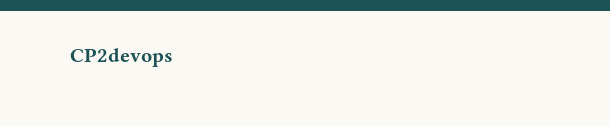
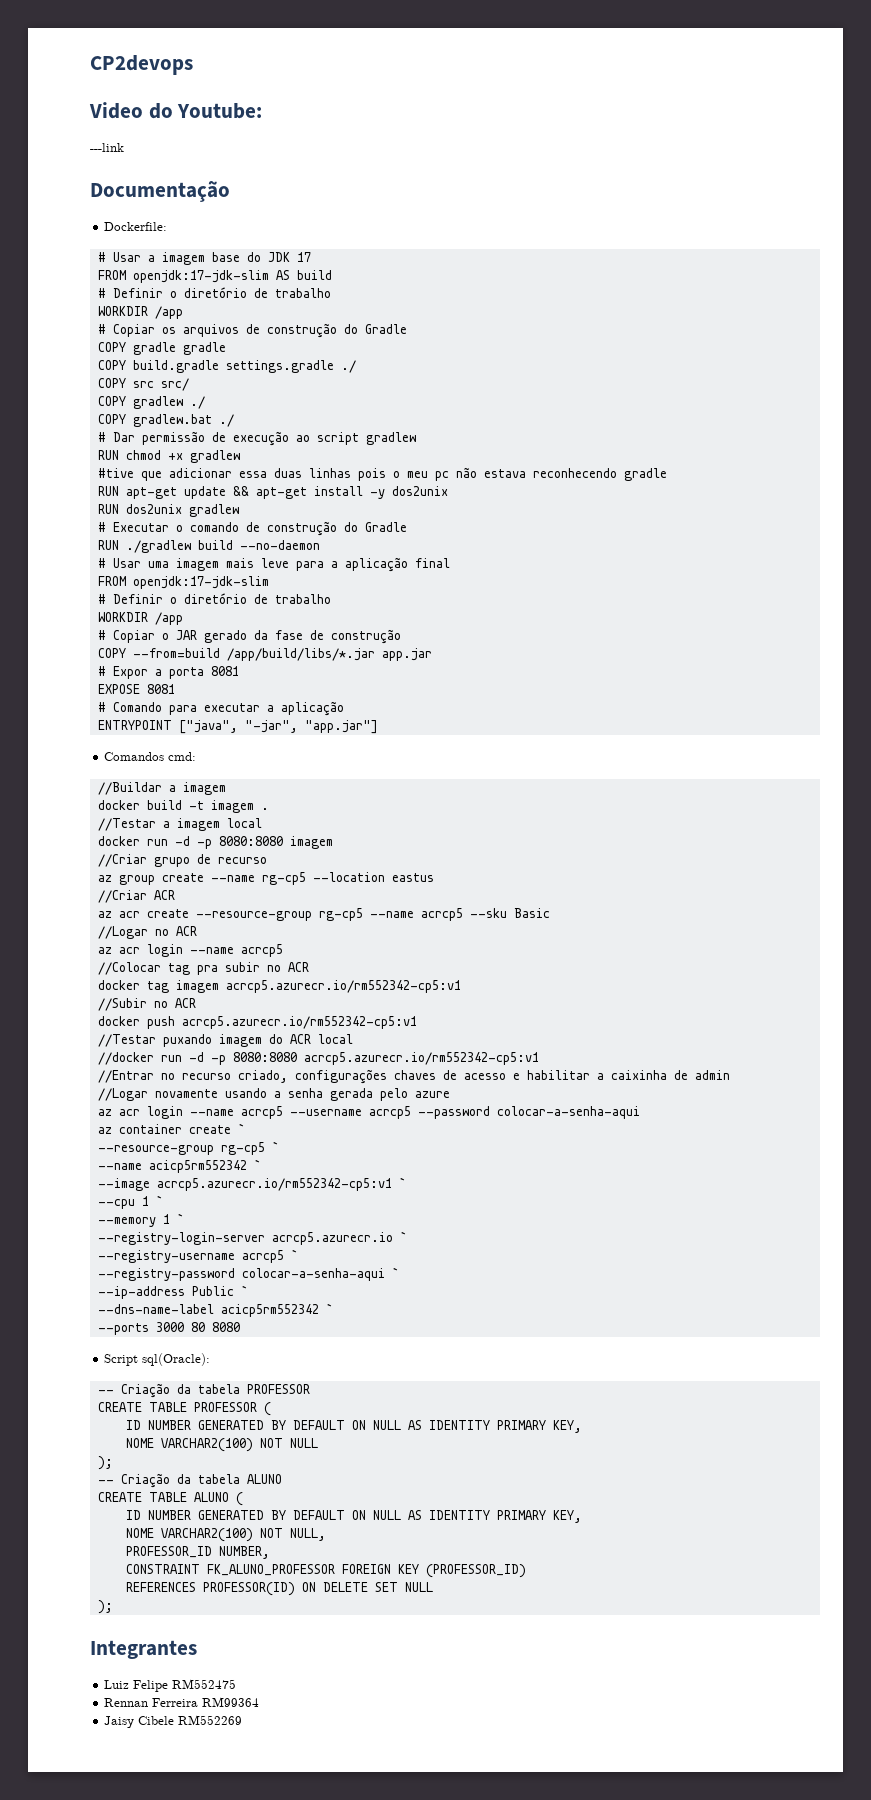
+ Video do Youtube:
+ ---link
+ Documentação
+ Dockerfile:
+ # Usar a imagem base do JDK 17
+ FROM openjdk:17-jdk-slim AS build
+ # Definir o diretório de trabalho
+ WORKDIR /app
+ # Copiar os arquivos de construção do Gradle
+ COPY gradle gradle
+ COPY build.gradle settings.gradle ./
+ COPY src src/
+ COPY gradlew ./
+ COPY gradlew.bat ./
+ # Dar permissão de execução ao script gradlew
+ RUN chmod +x gradlew
+ #tive que adicionar essa duas linhas pois o meu pc não estava reconhecendo gradle
+ RUN apt-get update && apt-get install -y dos2unix
+ RUN dos2unix gradlew
+ # Executar o comando de construção do Gradle
+ RUN ./gradlew build --no-daemon
+ # Usar uma imagem mais leve para a aplicação final
+ FROM openjdk:17-jdk-slim
+ # Definir o diretório de trabalho
+ WORKDIR /app
+ # Copiar o JAR gerado da fase de construção
+ COPY --from=build /app/build/libs/*.jar app.jar
+ # Expor a porta 8081
+ EXPOSE 8081
+ # Comando para executar a aplicação
+ ENTRYPOINT ["java", "-jar", "app.jar"]
+ Comandos cmd:
+ //Buildar a imagem
+ docker build -t imagem .
+ //Testar a imagem local
+ docker run -d -p 8080:8080 imagem
+ //Criar grupo de recurso
+ az group create --name rg-cp5 --location eastus
+ //Criar ACR
+ az acr create --resource-group rg-cp5 --name acrcp5 --sku Basic
+ //Logar no ACR
+ az acr login --name acrcp5
+ //Colocar tag pra subir no ACR
+ docker tag imagem acrcp5.azurecr.io/rm552342-cp5:v1
+ //Subir no ACR
+ docker push acrcp5.azurecr.io/rm552342-cp5:v1
+ //Testar puxando imagem do ACR local
+ //docker run -d -p 8080:8080 acrcp5.azurecr.io/rm552342-cp5:v1
+ //Entrar no recurso criado, configurações chaves de acesso e habilitar a caixinha de admin
+ //Logar novamente usando a senha gerada pelo azure
+ az acr login --name acrcp5 --username acrcp5 --password colocar-a-senha-aqui
+ az container create `
+ --resource-group rg-cp5 `
+ --name acicp5rm552342 `
+ --image acrcp5.azurecr.io/rm552342-cp5:v1 `
+ --cpu 1 `
+ --memory 1 `
+ --registry-login-server acrcp5.azurecr.io `
+ --registry-username acrcp5 `
+ --registry-password colocar-a-senha-aqui `
+ --ip-address Public `
+ --dns-name-label acicp5rm552342 `
+ --ports 3000 80 8080
+ Script sql(Oracle):
+ -- Criação da tabela PROFESSOR
+ CREATE TABLE PROFESSOR (
+ ID NUMBER GENERATED BY DEFAULT ON NULL AS IDENTITY PRIMARY KEY,
+ NOME VARCHAR2(100) NOT NULL
+ );
+ -- Criação da tabela ALUNO
+ CREATE TABLE ALUNO (
+ ID NUMBER GENERATED BY DEFAULT ON NULL AS IDENTITY PRIMARY KEY,
+ NOME VARCHAR2(100) NOT NULL,
+ PROFESSOR_ID NUMBER,
+ CONSTRAINT FK_ALUNO_PROFESSOR FOREIGN KEY (PROFESSOR_ID)
+ REFERENCES PROFESSOR(ID) ON DELETE SET NULL
+ );
+ Integrantes
+ Luiz Felipe RM552475
+ Rennan Ferreira RM99364
+ Jaisy Cibele RM552269

